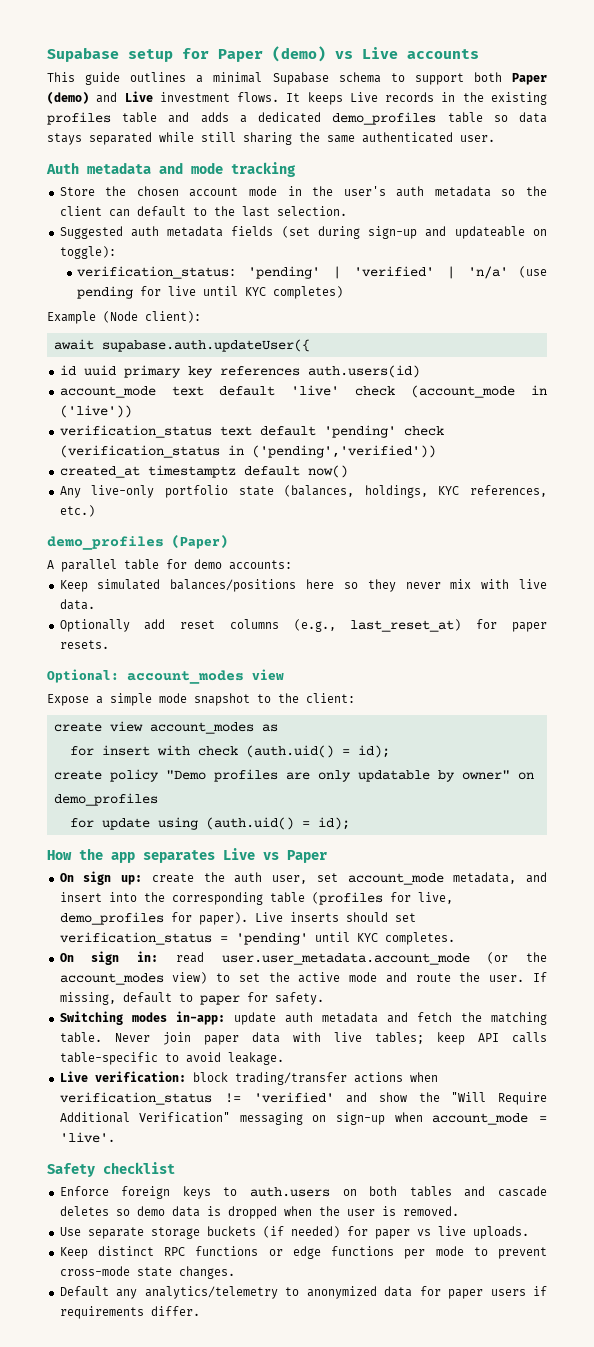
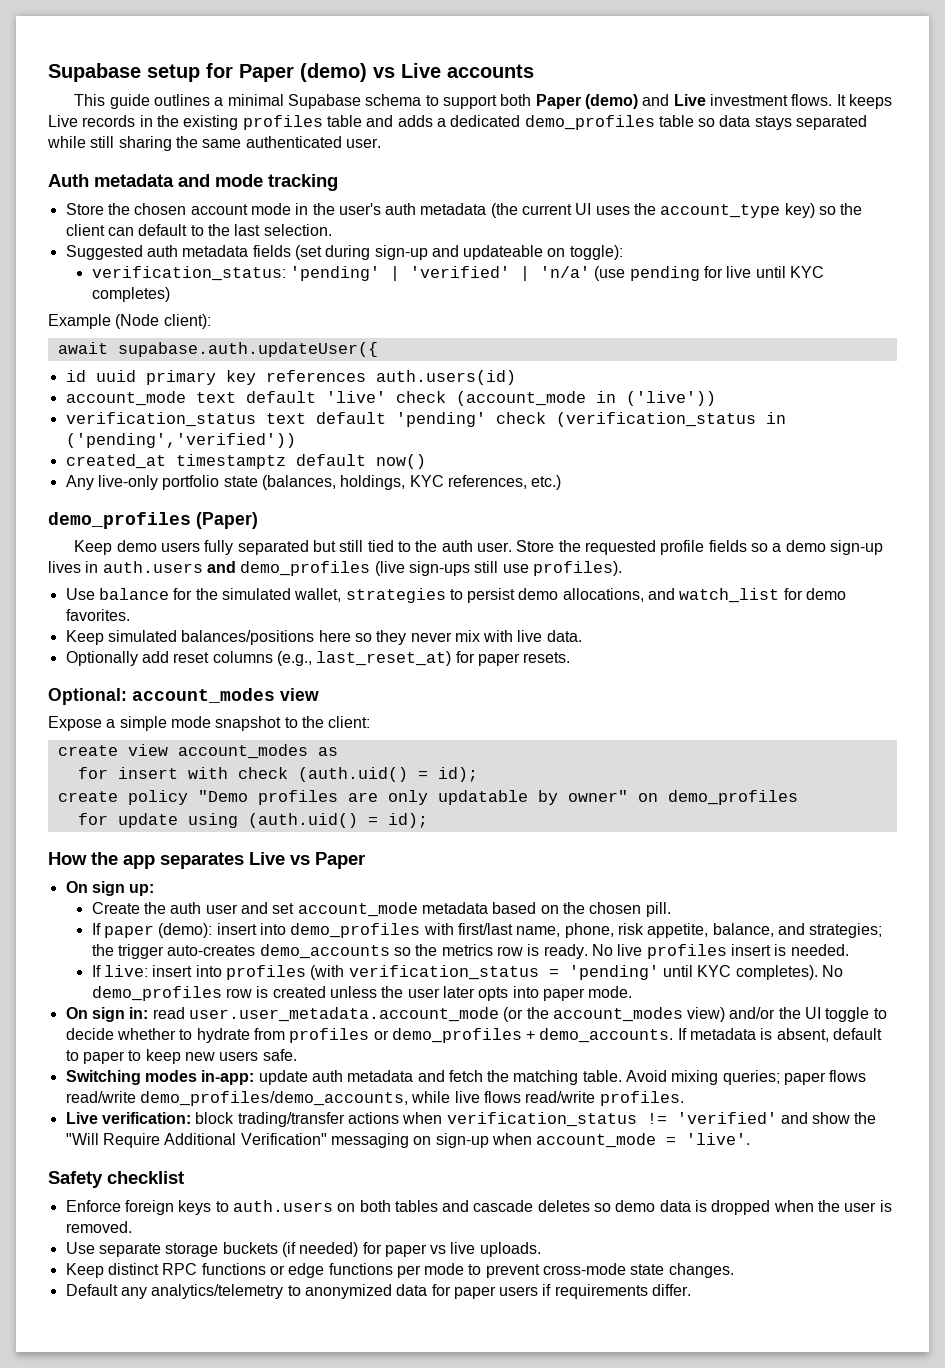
- Store the chosen account mode in the user's auth metadata so the client can default to the last selection.
+ Store the chosen account mode in the user's auth metadata (the current UI uses the account_type key) so the client can default to the last selection.
- A parallel table for demo accounts:
+ Keep demo users fully separated but still tied to the auth user. Store the requested profile fields so a demo sign-up lives in auth.users and demo_profiles (live sign-ups still use profiles).
+ Use balance for the simulated wallet, strategies to persist demo allocations, and watch_list for demo favorites.
- On sign up: create the auth user, set account_mode metadata, and insert into the corresponding table (profiles for live, demo_profiles for paper). Live inserts should set verification_status = 'pending' until KYC completes.
+ On sign up:
+ Create the auth user and set account_mode metadata based on the chosen pill.
+ If paper (demo): insert into demo_profiles with first/last name, phone, risk appetite, balance, and strategies; the trigger auto-creates demo_accounts so the metrics row is ready. No live profiles insert is needed.
+ If live: insert into profiles (with verification_status = 'pending' until KYC completes). No demo_profiles row is created unless the user later opts into paper mode.
- On sign in: read user.user_metadata.account_mode (or the account_modes view) to set the active mode and route the user. If missing, default to paper for safety.
+ On sign in: read user.user_metadata.account_mode (or the account_modes view) and/or the UI toggle to decide whether to hydrate from profiles or demo_profiles + demo_accounts. If metadata is absent, default to paper to keep new users safe.
- Never join paper data with live tables; keep API calls table-specific to avoid leakage.
+ Avoid mixing queries; paper flows read/write demo_profiles/demo_accounts, while live flows read/write profiles.

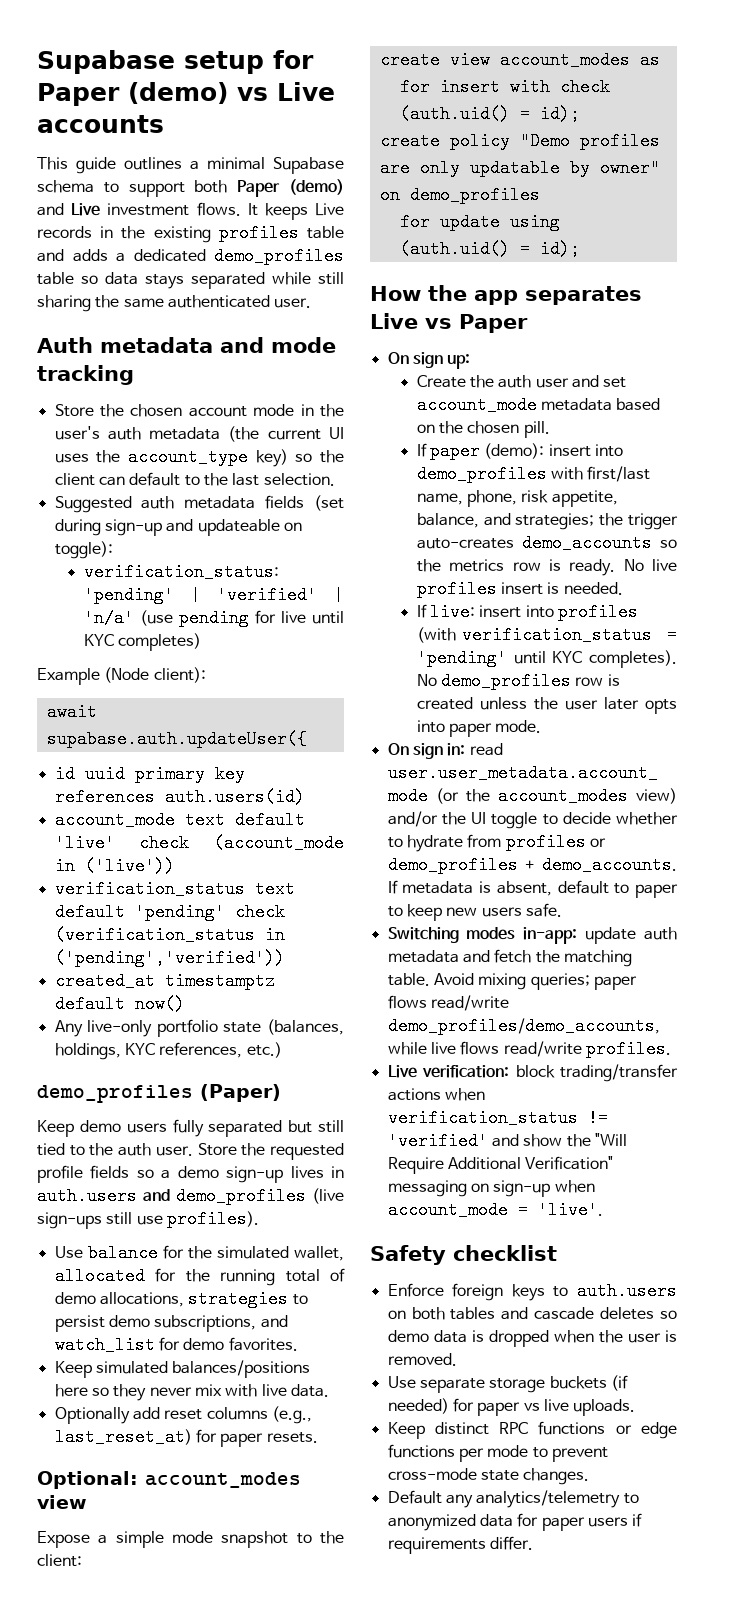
- Use balance for the simulated wallet, strategies to persist demo allocations, and watch_list for demo favorites.
+ Use balance for the simulated wallet, allocated for the running total of demo allocations, strategies to persist demo subscriptions, and watch_list for demo favorites.

